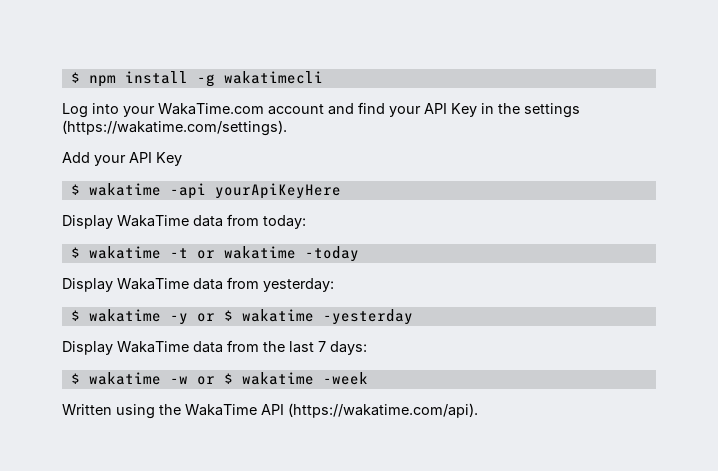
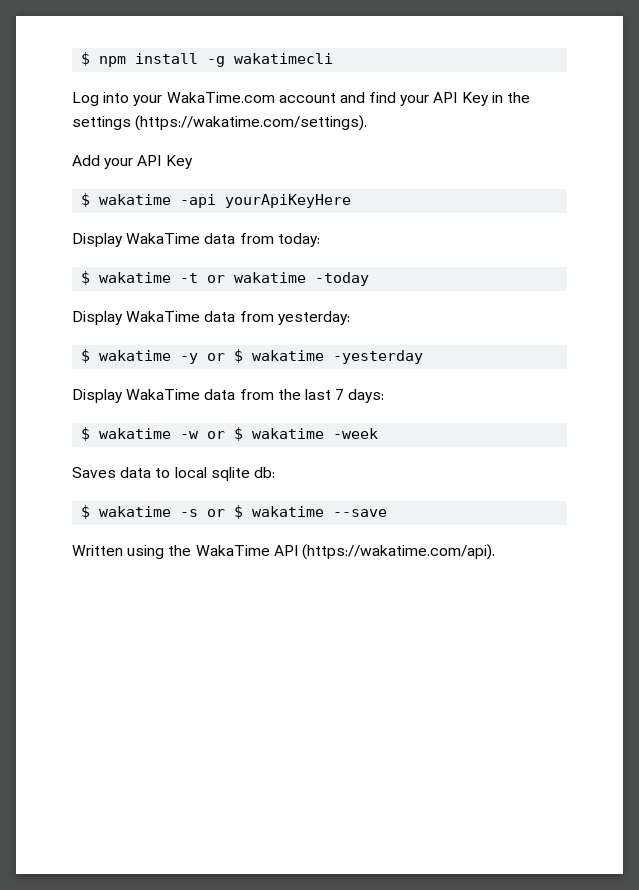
+ Saves data to local sqlite db:
+ $ wakatime -s or $ wakatime --save

